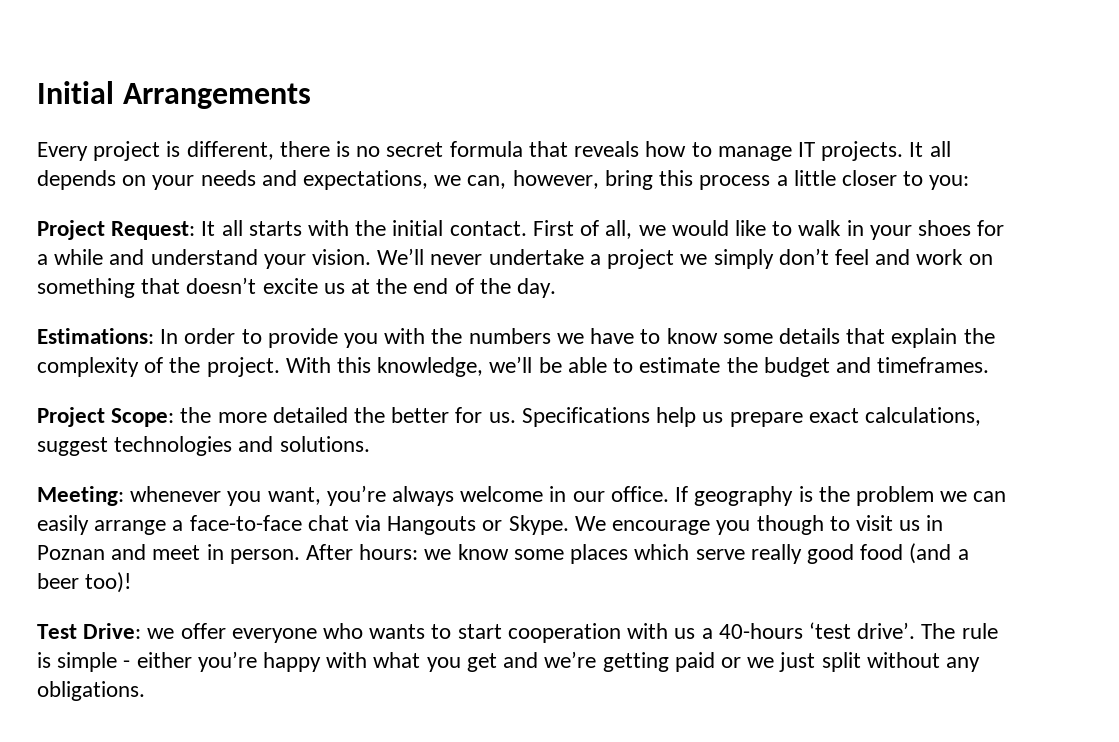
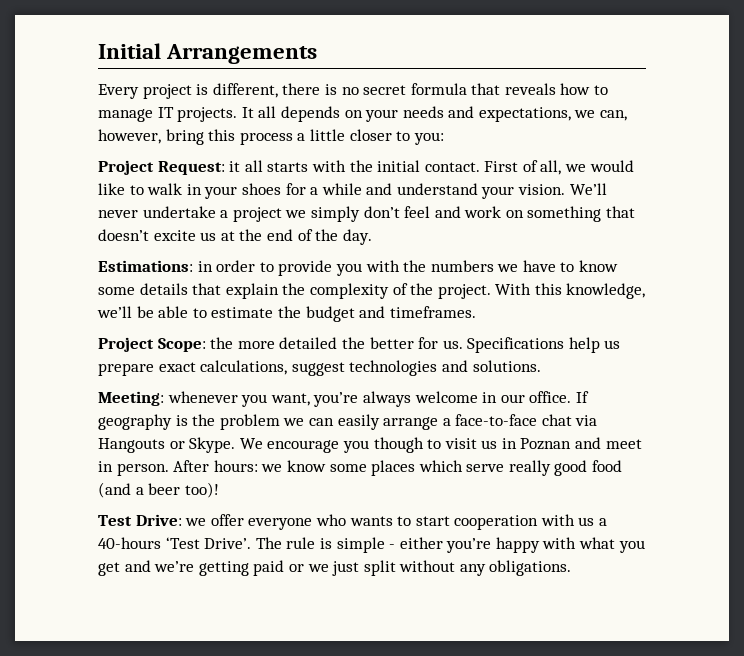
- Project Request: It all starts with the initial contact.
+ Project Request: it all starts with the initial contact.
- Estimations: In order to provide you with the numbers we have to know some details that explain the complexity of the project.
+ Estimations: in order to provide you with the numbers we have to know some details that explain the complexity of the project.
- Test Drive: we offer everyone who wants to start cooperation with us a 40-hours ‘test drive’.
+ Test Drive: we offer everyone who wants to start cooperation with us a 40-hours ‘Test Drive’.

